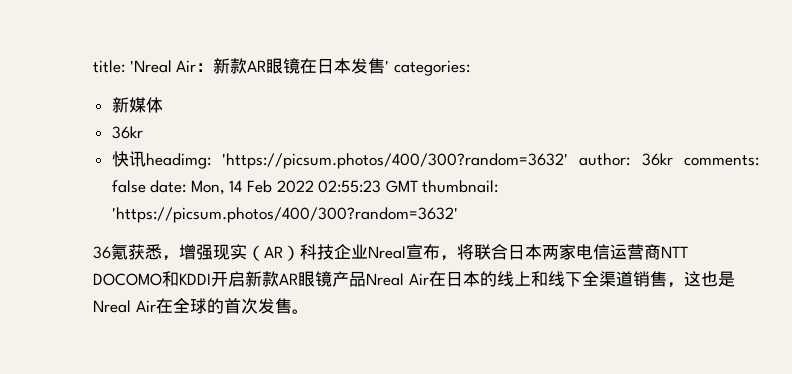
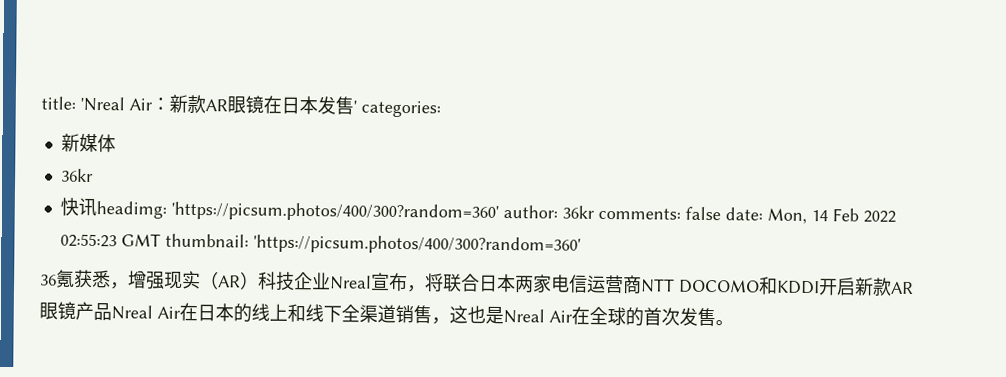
- 快讯headimg: 'https://picsum.photos/400/300?random=3632' author: 36kr comments: false date: Mon, 14 Feb 2022 02:55:23 GMT thumbnail: 'https://picsum.photos/400/300?random=3632'
+ 快讯headimg: 'https://picsum.photos/400/300?random=360' author: 36kr comments: false date: Mon, 14 Feb 2022 02:55:23 GMT thumbnail: 'https://picsum.photos/400/300?random=360'

